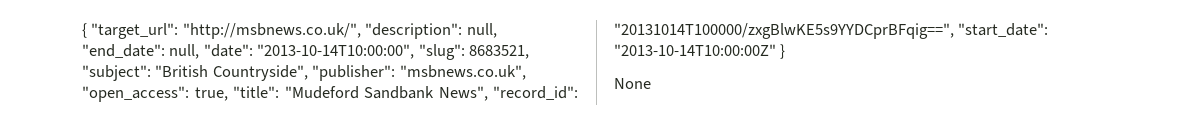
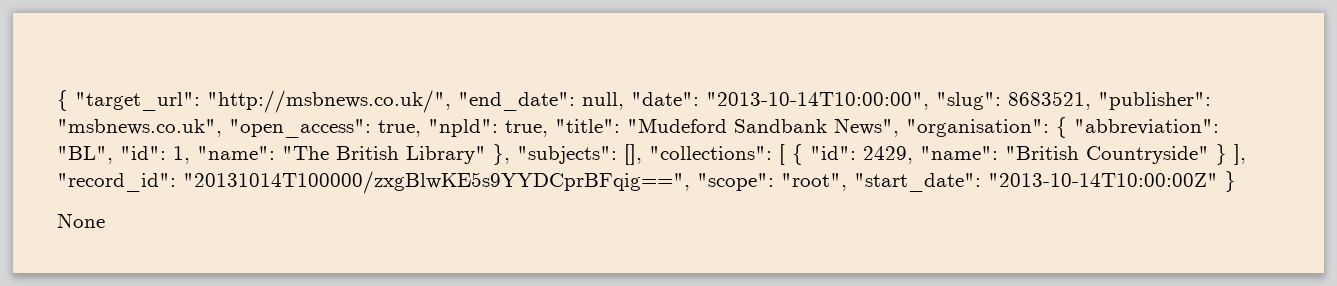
- { "target_url": "http://msbnews.co.uk/", "description": null, "end_date": null, "date": "2013-10-14T10:00:00", "slug": 8683521, "subject": "British Countryside", "publisher": "msbnews.co.uk", "open_access": true, "title": "Mudeford Sandbank News", "record_id": "20131014T100000/zxgBlwKE5s9YYDCprBFqig==", "start_date": "2013-10-14T10:00:00Z" }
+ { "target_url": "http://msbnews.co.uk/", "end_date": null, "date": "2013-10-14T10:00:00", "slug": 8683521, "publisher": "msbnews.co.uk", "open_access": true, "npld": true, "title": "Mudeford Sandbank News", "organisation": { "abbreviation": "BL", "id": 1, "name": "The British Library" }, "subjects": [], "collections": [ { "id": 2429, "name": "British Countryside" } ], "record_id": "20131014T100000/zxgBlwKE5s9YYDCprBFqig==", "scope": "root", "start_date": "2013-10-14T10:00:00Z" }

